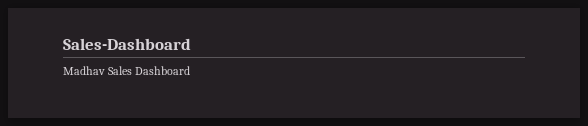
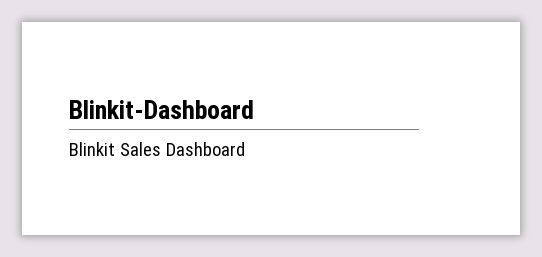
- Sales-Dashboard
- Madhav Sales Dashboard
+ Blinkit-Dashboard
+ Blinkit Sales Dashboard

